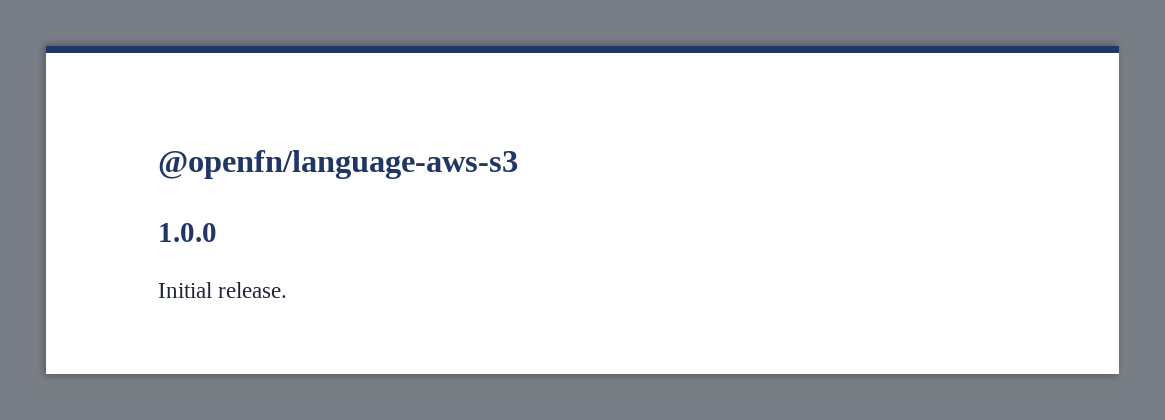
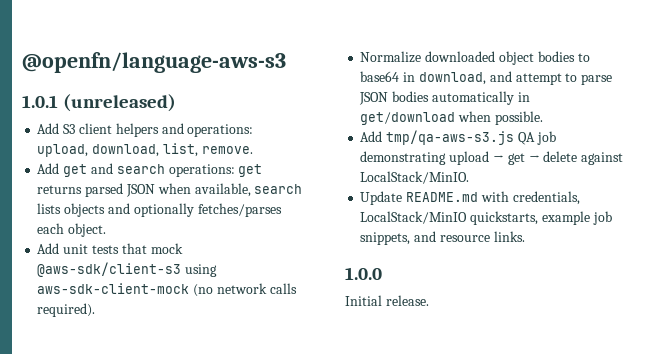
+ 1.0.1 (unreleased)
+ Add S3 client helpers and operations: upload, download, list, remove.
+ Add get and search operations: get returns parsed JSON when available, search lists objects and optionally fetches/parses each object.
+ Add unit tests that mock @aws-sdk/client-s3 using aws-sdk-client-mock (no network calls required).
+ Normalize downloaded object bodies to base64 in download, and attempt to parse JSON bodies automatically in get/download when possible.
+ Add tmp/qa-aws-s3.js QA job demonstrating upload → get → delete against LocalStack/MinIO.
+ Update README.md with credentials, LocalStack/MinIO quickstarts, example job snippets, and resource links.

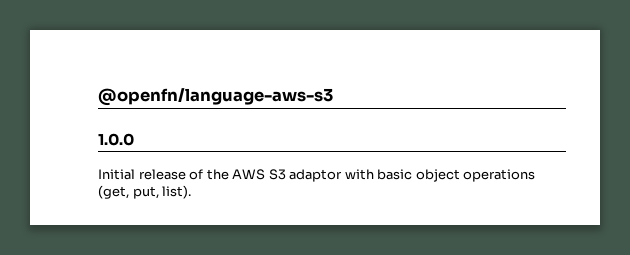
- 1.0.1 (unreleased)
- Add S3 client helpers and operations: upload, download, list, remove.
- Add get and search operations: get returns parsed JSON when available, search lists objects and optionally fetches/parses each object.
- Add unit tests that mock @aws-sdk/client-s3 using aws-sdk-client-mock (no network calls required).
- Normalize downloaded object bodies to base64 in download, and attempt to parse JSON bodies automatically in get/download when possible.
- Add tmp/qa-aws-s3.js QA job demonstrating upload → get → delete against LocalStack/MinIO.
- Update README.md with credentials, LocalStack/MinIO quickstarts, example job snippets, and resource links.
  1.0.0
- Initial release.
+ Initial release of the AWS S3 adaptor with basic object operations (get, put, list).

